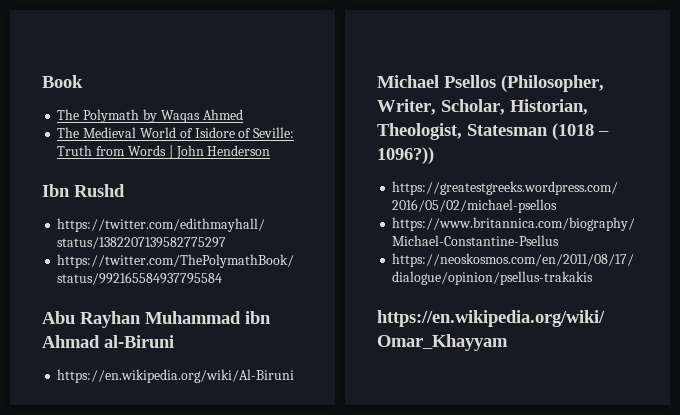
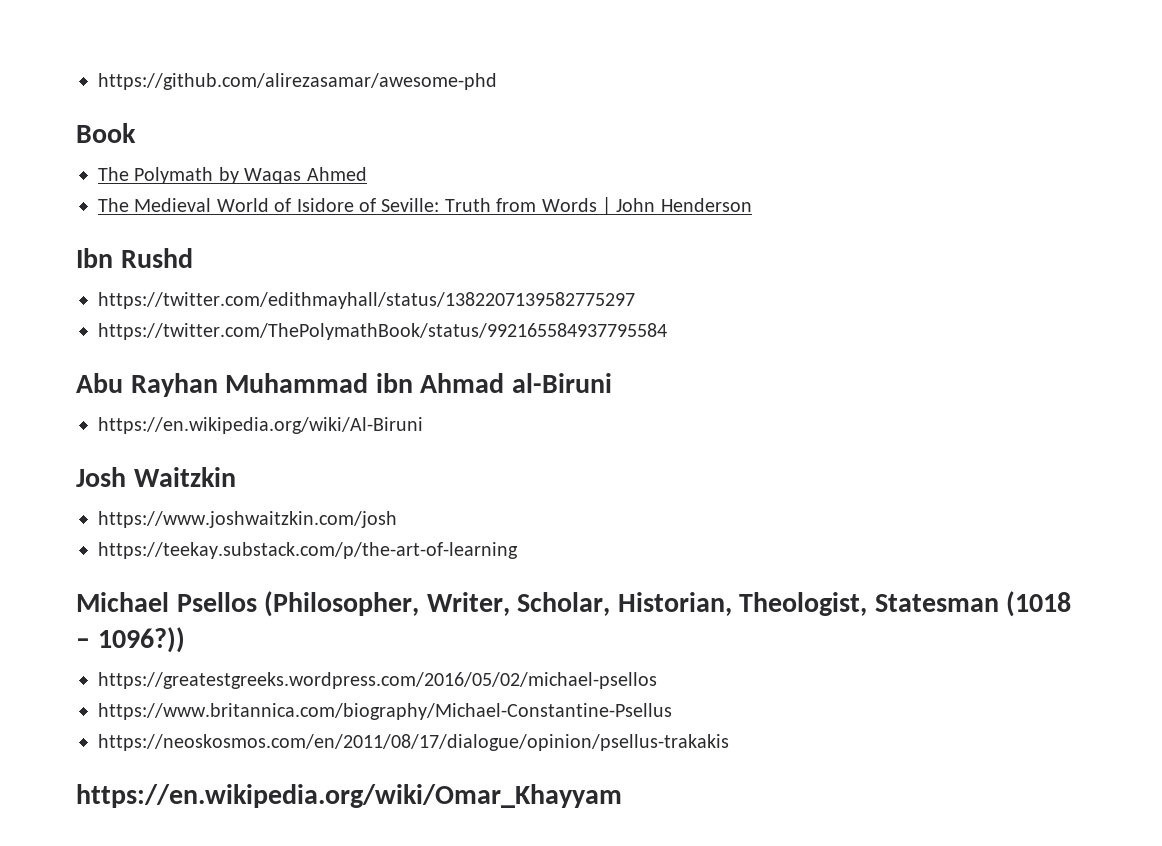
+ https://github.com/alirezasamar/awesome-phd
+ Josh Waitzkin
+ https://www.joshwaitzkin.com/josh
+ https://teekay.substack.com/p/the-art-of-learning

